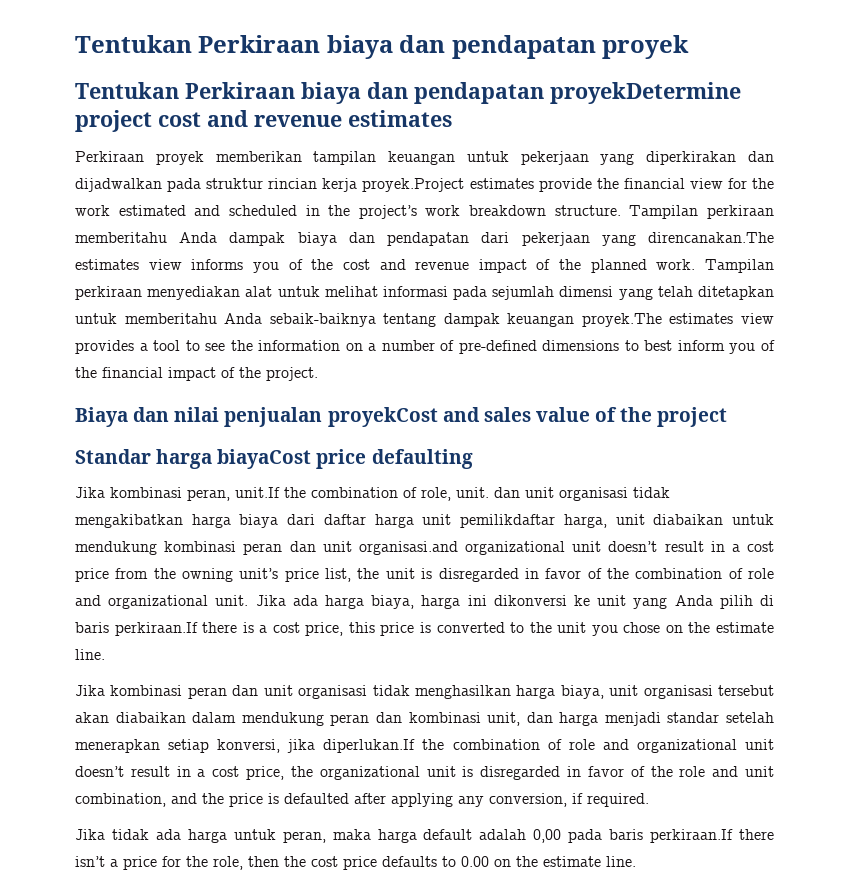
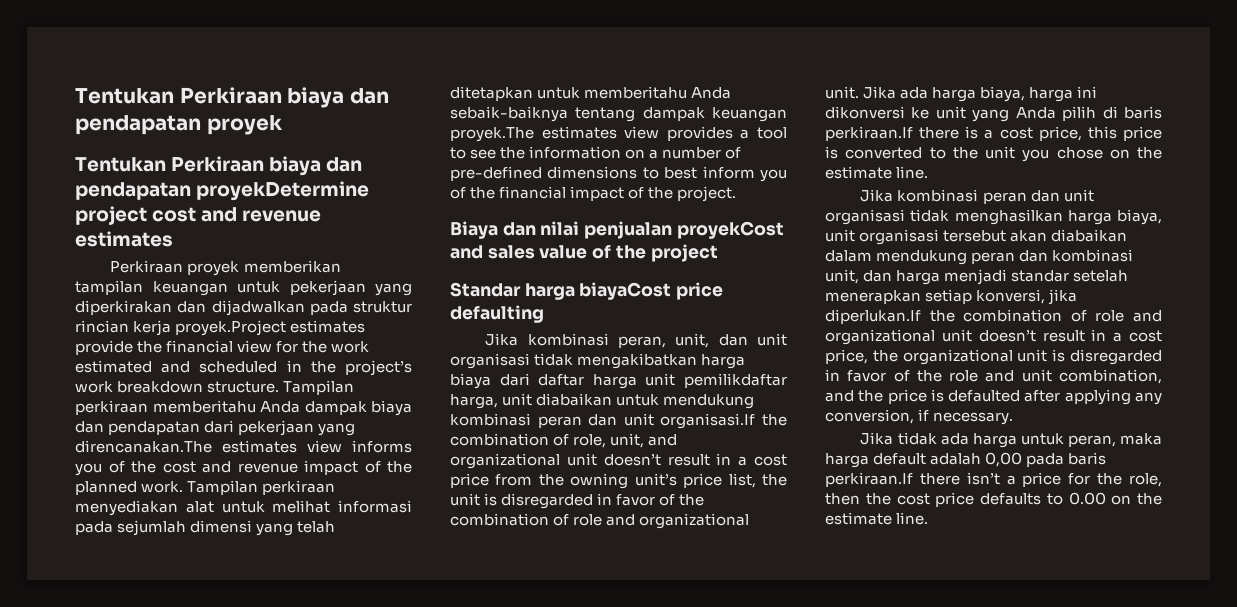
- Jika kombinasi peran, unit.If the combination of role, unit. dan unit organisasi tidak mengakibatkan harga biaya dari daftar harga unit pemilikdaftar harga, unit diabaikan untuk mendukung kombinasi peran dan unit organisasi.and organizational unit doesn’t result in a cost price from the owning unit’s price list, the unit is disregarded in favor of the combination of role and organizational unit.
+ Jika kombinasi peran, unit, dan unit organisasi tidak mengakibatkan harga biaya dari daftar harga unit pemilikdaftar harga, unit diabaikan untuk mendukung kombinasi peran dan unit organisasi.If the combination of role, unit, and organizational unit doesn’t result in a cost price from the owning unit’s price list, the unit is disregarded in favor of the combination of role and organizational unit.
- Jika kombinasi peran dan unit organisasi tidak menghasilkan harga biaya, unit organisasi tersebut akan diabaikan dalam mendukung peran dan kombinasi unit, dan harga menjadi standar setelah menerapkan setiap konversi, jika diperlukan.If the combination of role and organizational unit doesn’t result in a cost price, the organizational unit is disregarded in favor of the role and unit combination, and the price is defaulted after applying any conversion, if required.
+ Jika kombinasi peran dan unit organisasi tidak menghasilkan harga biaya, unit organisasi tersebut akan diabaikan dalam mendukung peran dan kombinasi unit, dan harga menjadi standar setelah menerapkan setiap konversi, jika diperlukan.If the combination of role and organizational unit doesn’t result in a cost price, the organizational unit is disregarded in favor of the role and unit combination, and the price is defaulted after applying any conversion, if necessary.

